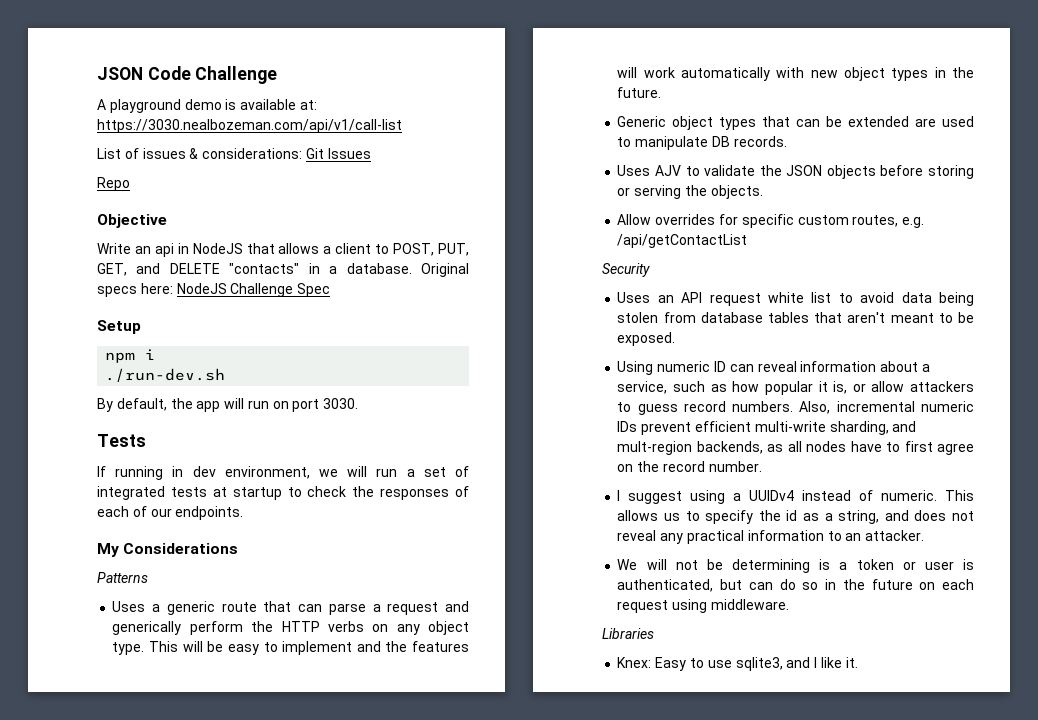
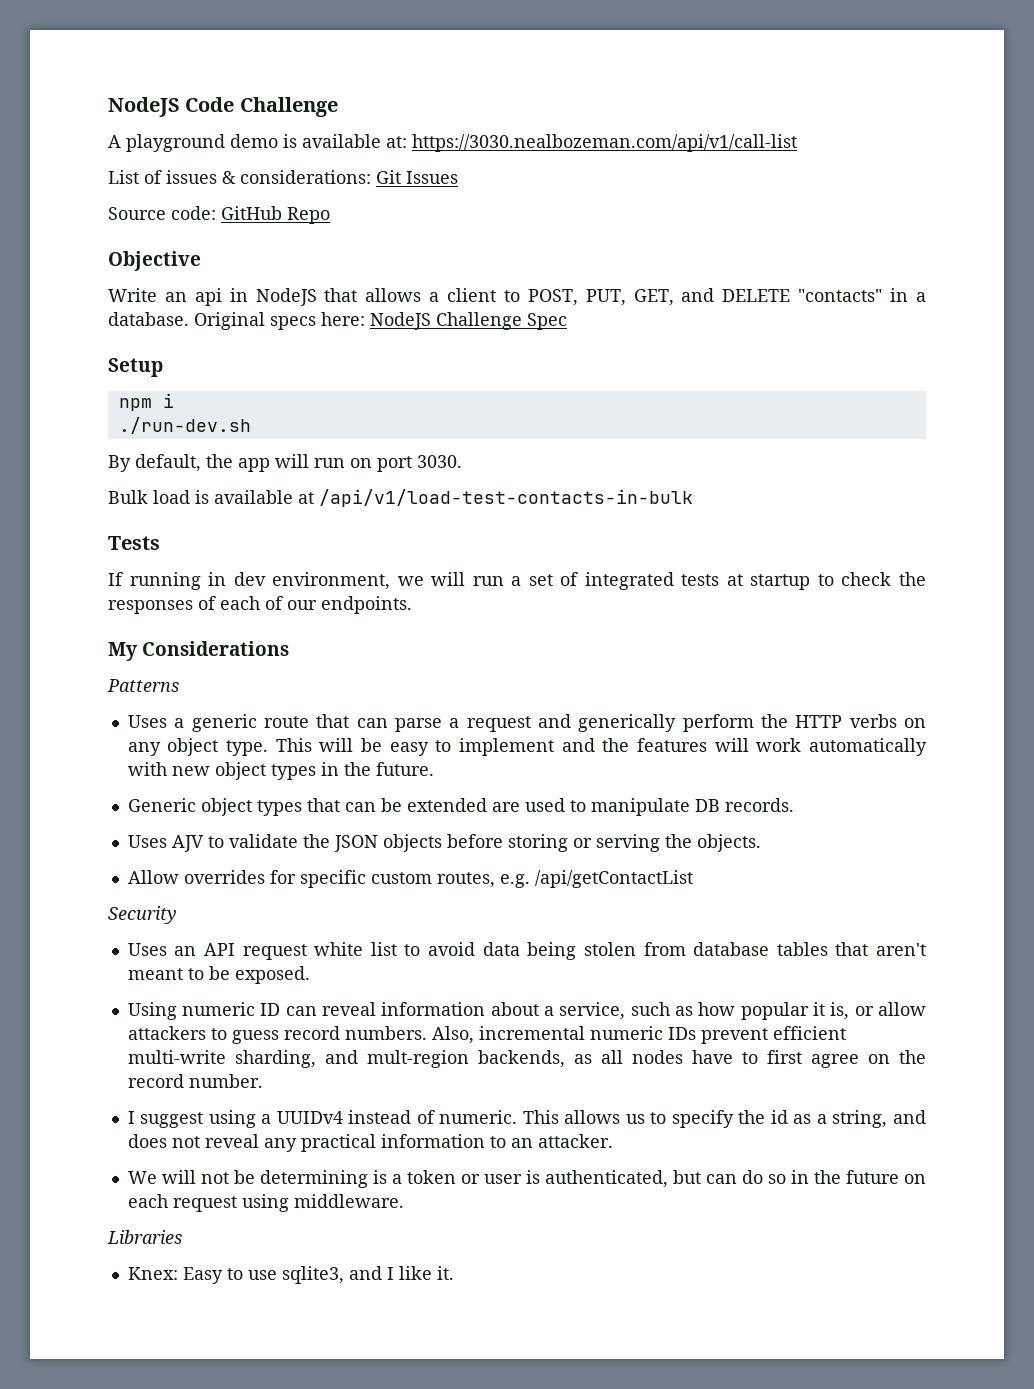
- JSON Code Challenge
+ NodeJS Code Challenge
- Repo
+ Source code: GitHub Repo
+ Bulk load is available at /api/v1/load-test-contacts-in-bulk

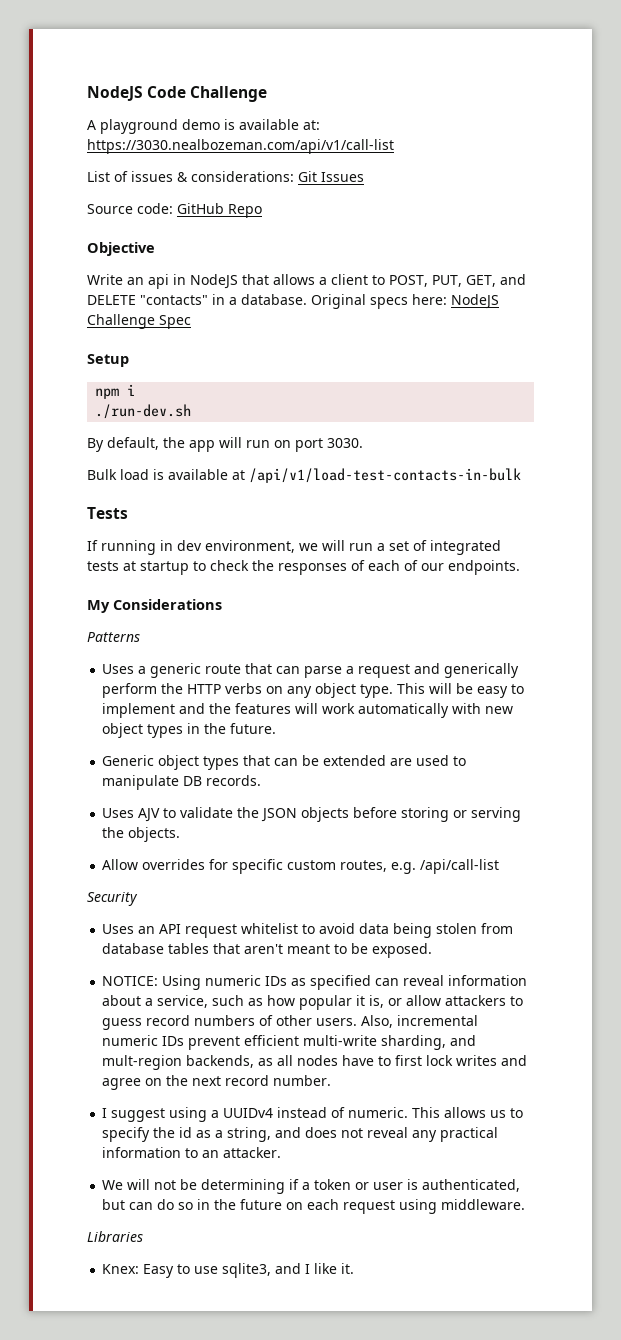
- Allow overrides for specific custom routes, e.g. /api/getContactList
+ Allow overrides for specific custom routes, e.g. /api/call-list
- Uses an API request white list to avoid data being stolen from database tables that aren't meant to be exposed.
+ Uses an API request whitelist to avoid data being stolen from database tables that aren't meant to be exposed.
- Using numeric ID can reveal information about a service, such as how popular it is, or allow attackers to guess record numbers.
+ NOTICE: Using numeric IDs as specified can reveal information about a service, such as how popular it is, or allow attackers to guess record numbers of other users.
- Also, incremental numeric IDs prevent efficient multi-write sharding, and mult-region backends, as all nodes have to first agree on the record number.
+ Also, incremental numeric IDs prevent efficient multi-write sharding, and mult-region backends, as all nodes have to first lock writes and agree on the next record number.
- We will not be determining is a token or user is authenticated, but can do so in the future on each request using middleware.
+ We will not be determining if a token or user is authenticated, but can do so in the future on each request using middleware.

